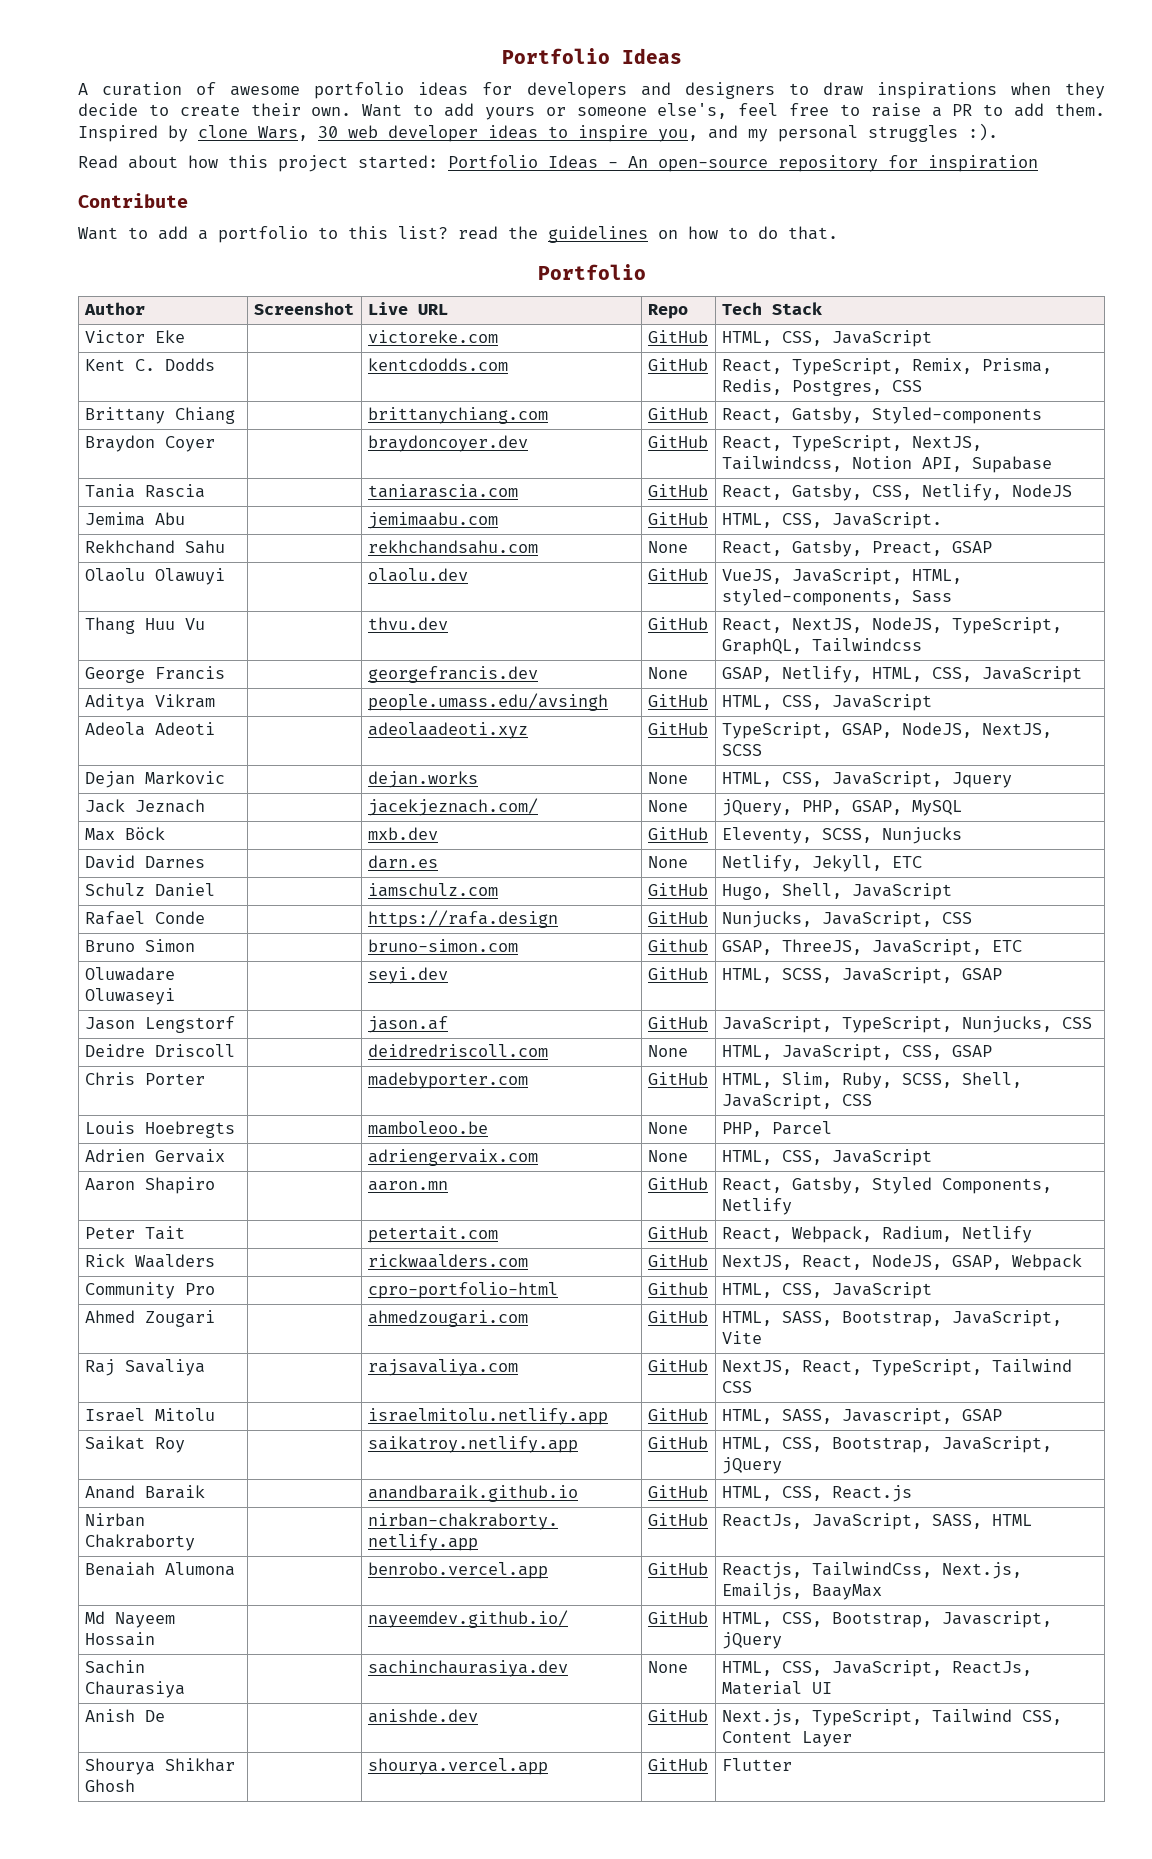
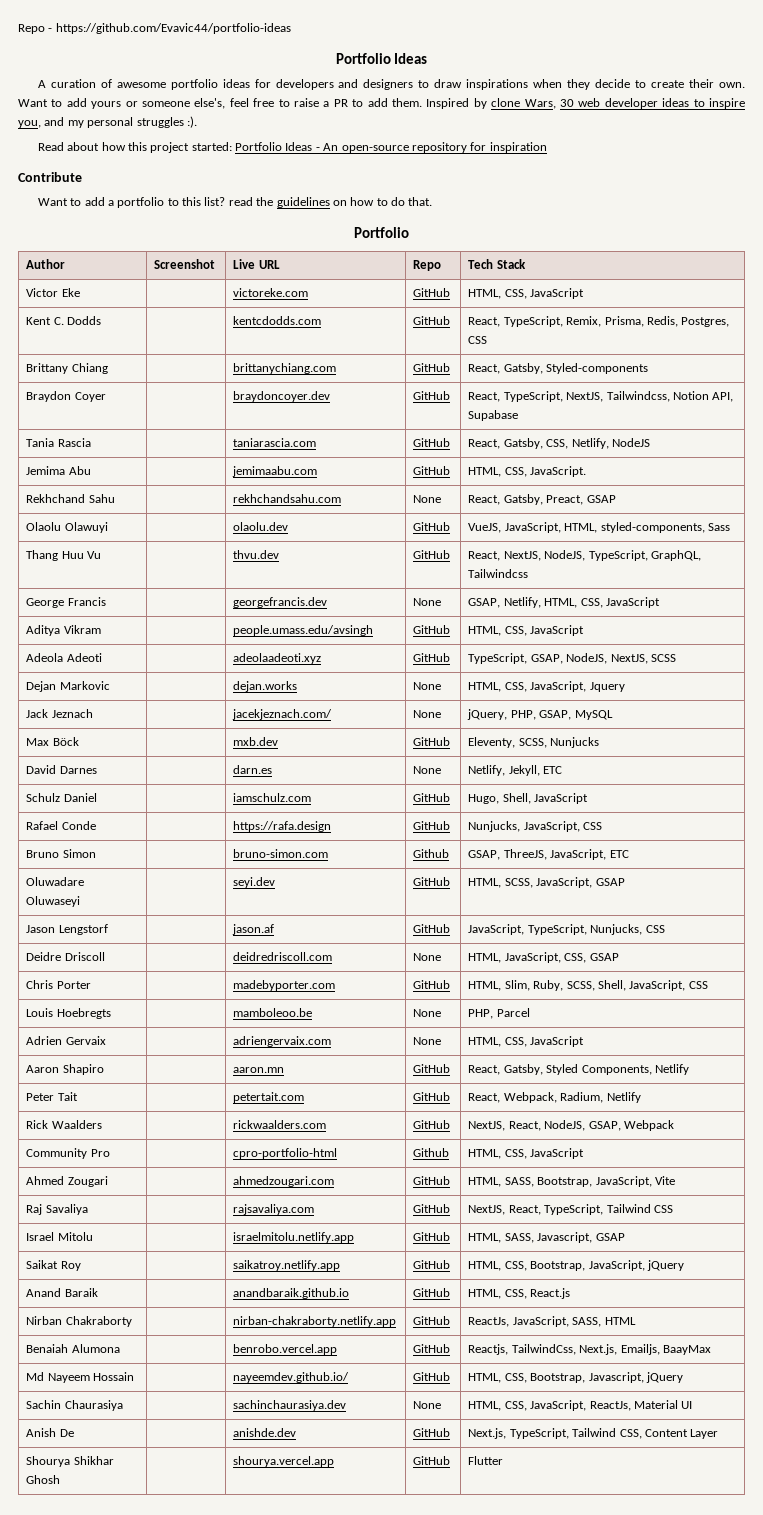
+ Repo - https://github.com/Evavic44/portfolio-ideas

